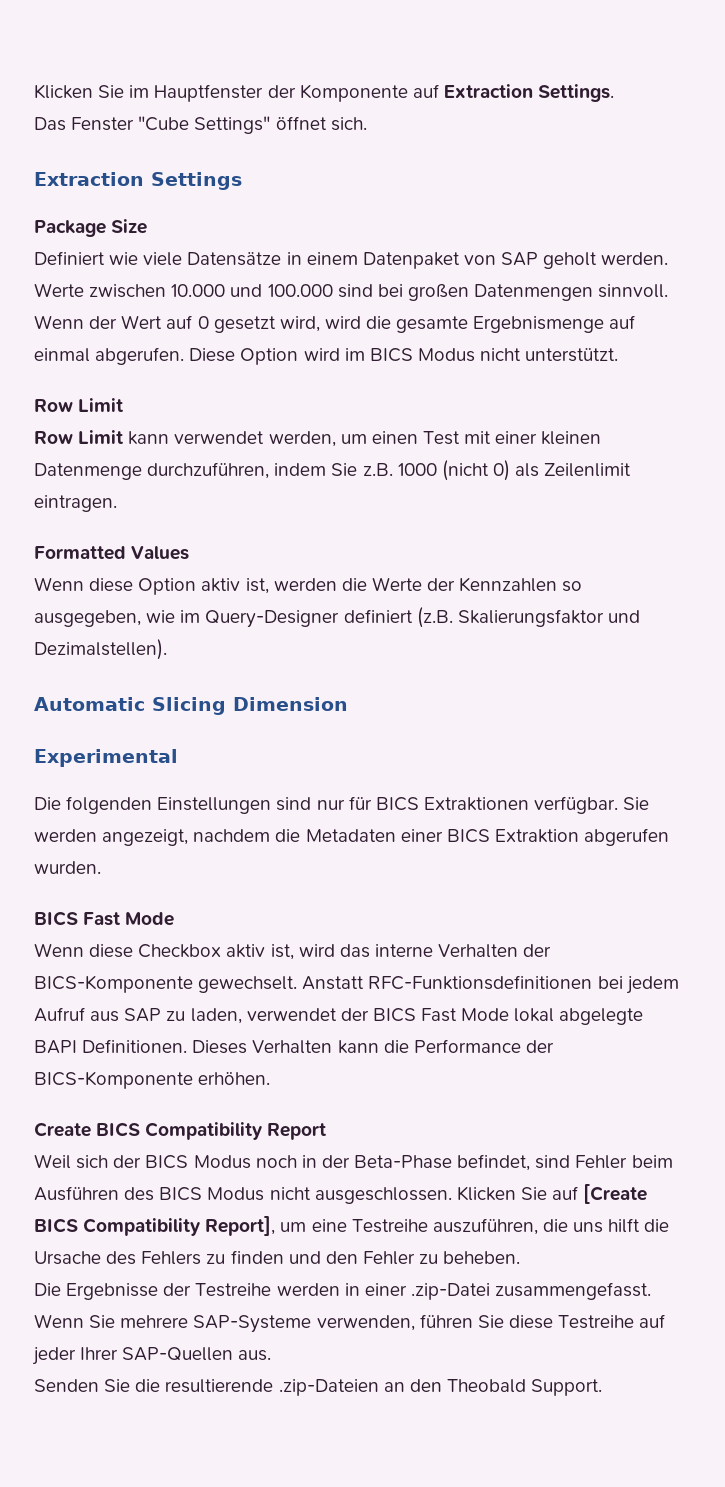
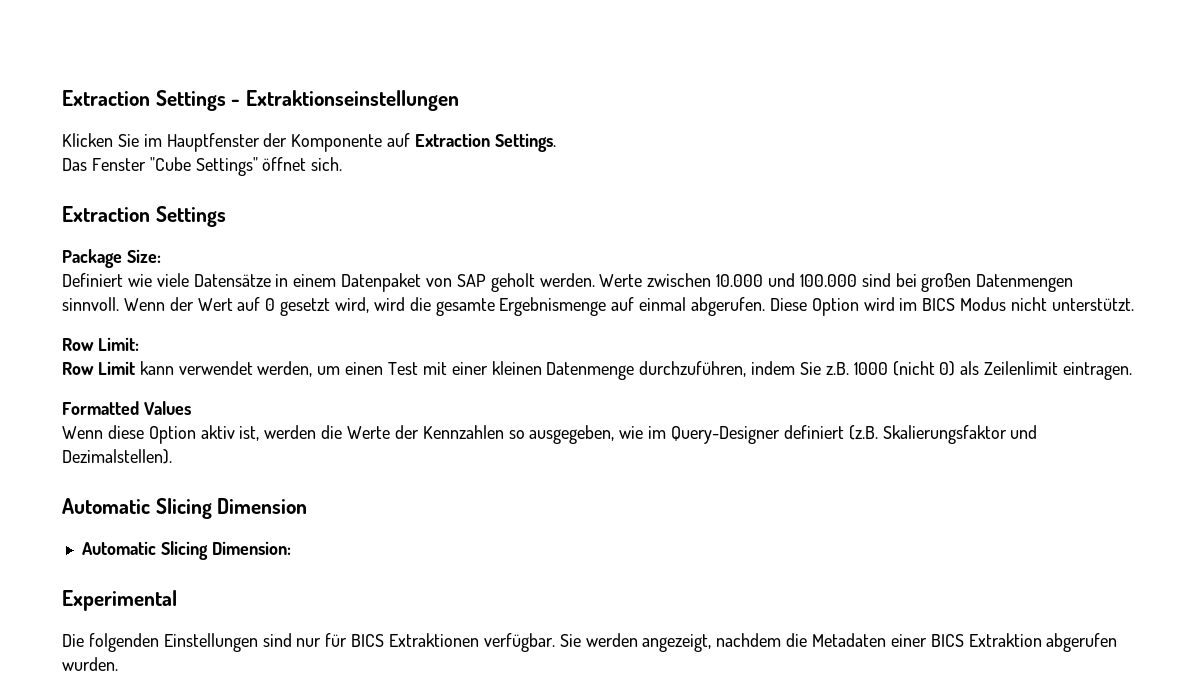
+ Extraction Settings - Extraktionseinstellungen
- Package Size
+ Package Size:
  Diese Option wird im BICS Modus nicht unterstützt.
- Row Limit
+ Row Limit:
+ Automatic Slicing Dimension:
  Sie werden angezeigt, nachdem die Metadaten einer BICS Extraktion abgerufen wurden.
- BICS Fast Mode
- Wenn diese Checkbox aktiv ist, wird das interne Verhalten der BICS-Komponente gewechselt. Anstatt RFC-Funktionsdefinitionen bei jedem Aufruf aus SAP zu laden, verwendet der BICS Fast Mode lokal abgelegte BAPI Definitionen. Dieses Verhalten kann die Performance der BICS-Komponente erhöhen.
- Create BICS Compatibility Report
- Weil sich der BICS Modus noch in der Beta-Phase befindet, sind Fehler beim Ausführen des BICS Modus nicht ausgeschlossen. Klicken Sie auf [Create BICS Compatibility Report], um eine Testreihe auszuführen, die uns hilft die Ursache des Fehlers zu finden und den Fehler zu beheben.
- Die Ergebnisse der Testreihe werden in einer .zip-Datei zusammengefasst. Wenn Sie mehrere SAP-Systeme verwenden, führen Sie diese Testreihe auf jeder Ihrer SAP-Quellen aus.
- Senden Sie die resultierende .zip-Dateien an den Theobald Support.

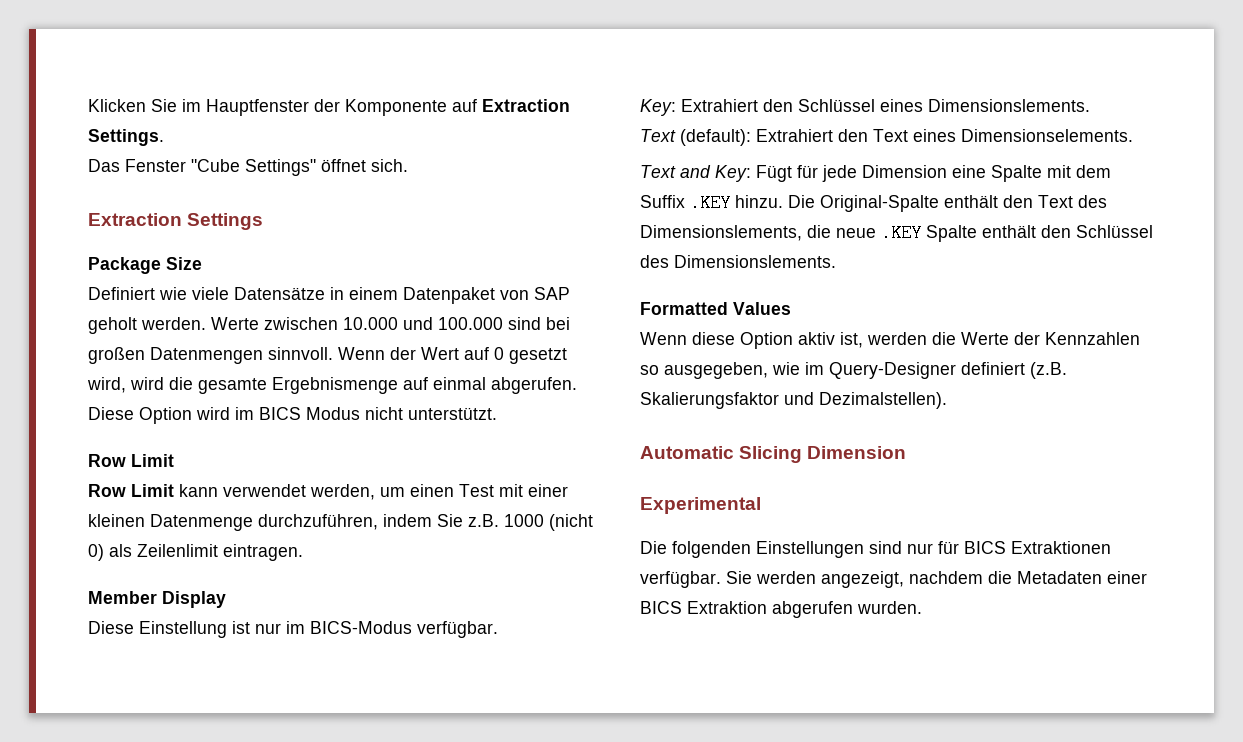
- Extraction Settings - Extraktionseinstellungen
- Package Size:
+ Package Size
  Diese Option wird im BICS Modus nicht unterstützt.
- Row Limit:
+ Row Limit
+ Member Display
+ Diese Einstellung ist nur im BICS-Modus verfügbar.
+ Key: Extrahiert den Schlüssel eines Dimensionslements.
+ Text (default): Extrahiert den Text eines Dimensionselements.
+ Text and Key: Fügt für jede Dimension eine Spalte mit dem Suffix .KEY hinzu. Die Original-Spalte enthält den Text des Dimensionslements, die neue .KEY Spalte enthält den Schlüssel des Dimensionslements.
- Automatic Slicing Dimension:

